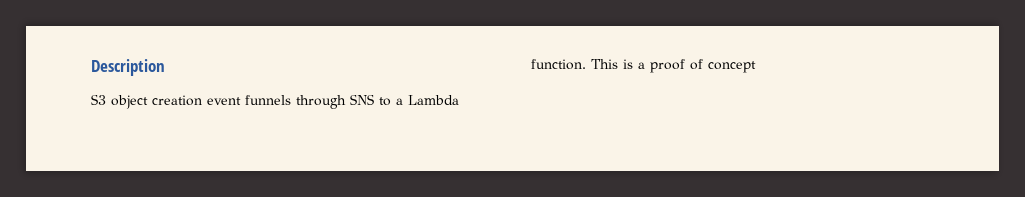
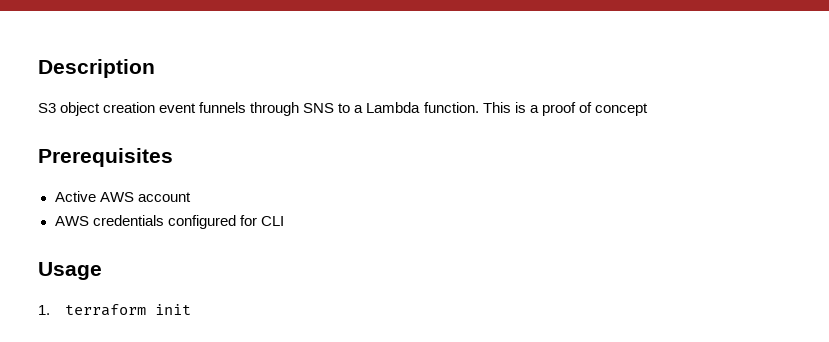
+ Prerequisites
+ Active AWS account
+ AWS credentials configured for CLI
+ Usage
+ 1. terraform init

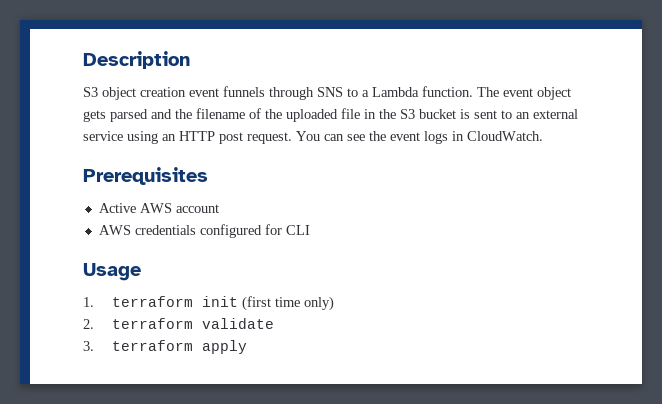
- This is a proof of concept
+ The event object gets parsed and the filename of the uploaded file in the S3 bucket is sent to an external service using an HTTP post request. You can see the event logs in CloudWatch.
- 1. terraform init
+ 1. terraform init (first time only)
+ 2. terraform validate
+ 3. terraform apply

